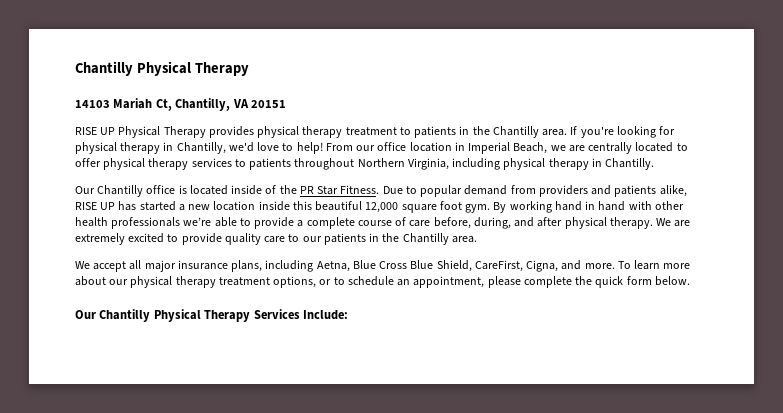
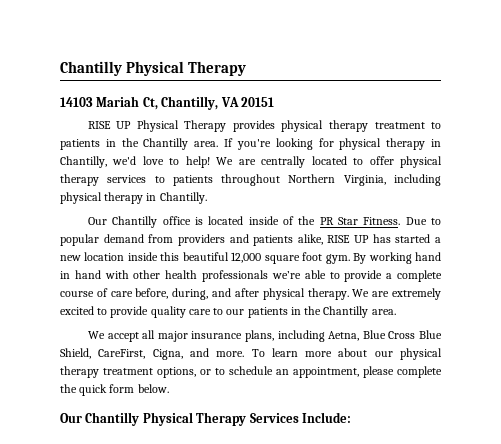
- From our office location in Imperial Beach, we are centrally located to offer physical therapy services to patients throughout Northern Virginia, including physical therapy in Chantilly.
+ We are centrally located to offer physical therapy services to patients throughout Northern Virginia, including physical therapy in Chantilly.

